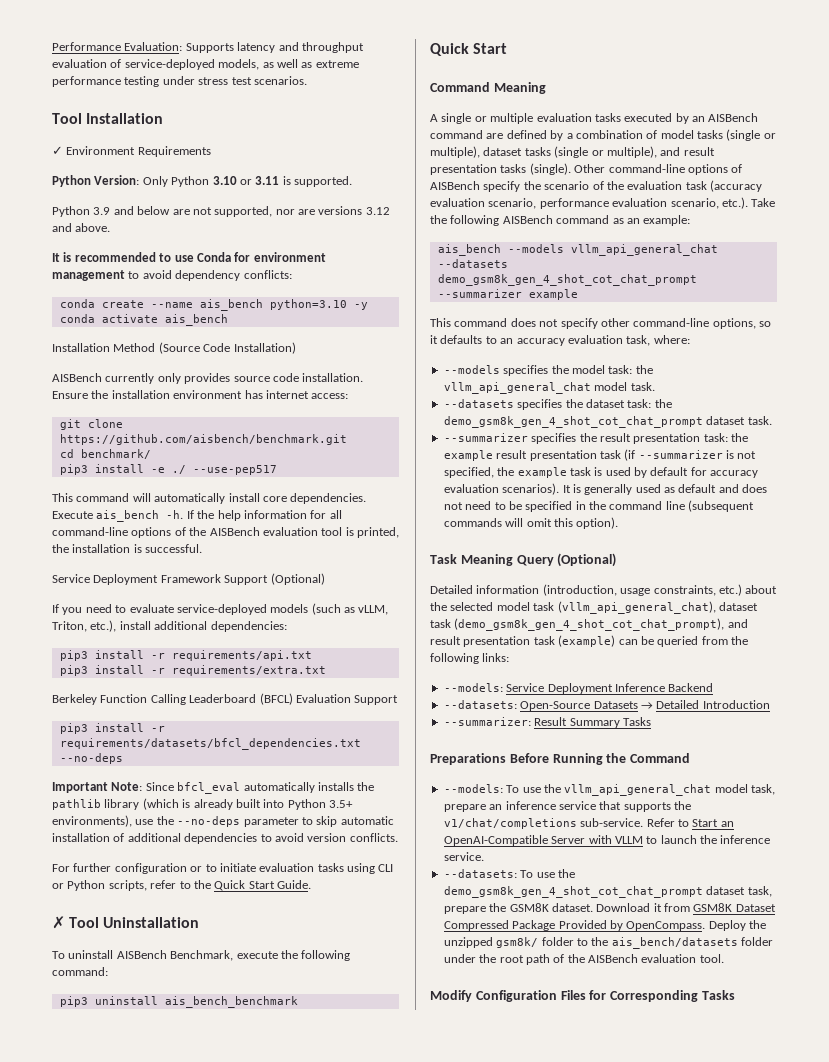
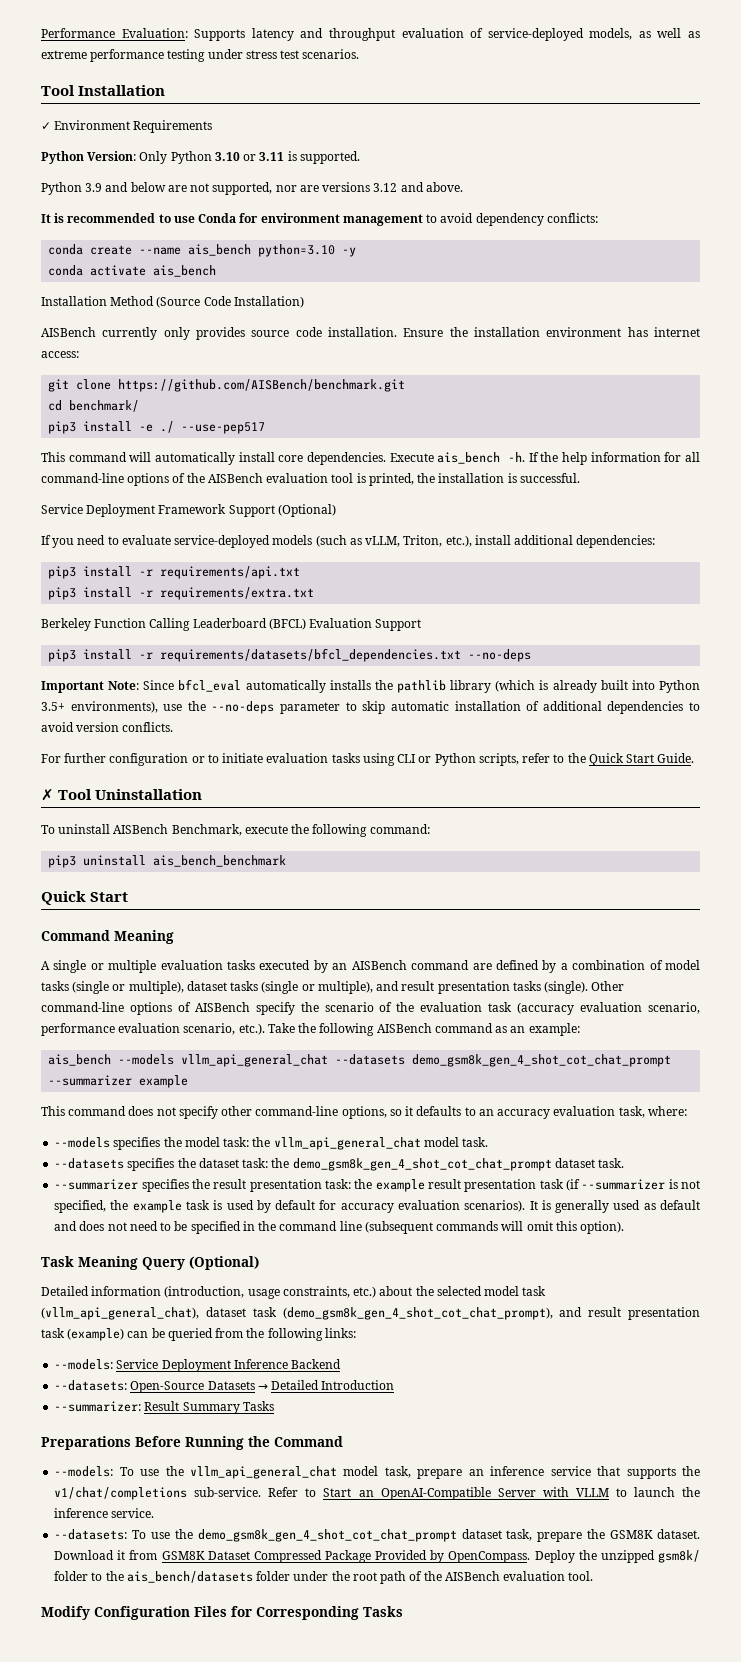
- git clone https://github.com/aisbench/benchmark.git
+ git clone https://github.com/AISBench/benchmark.git

